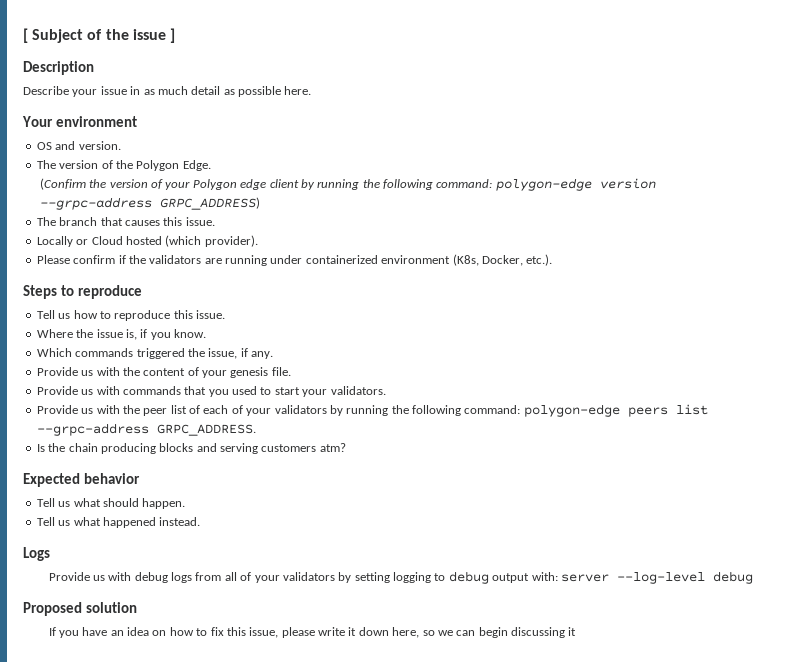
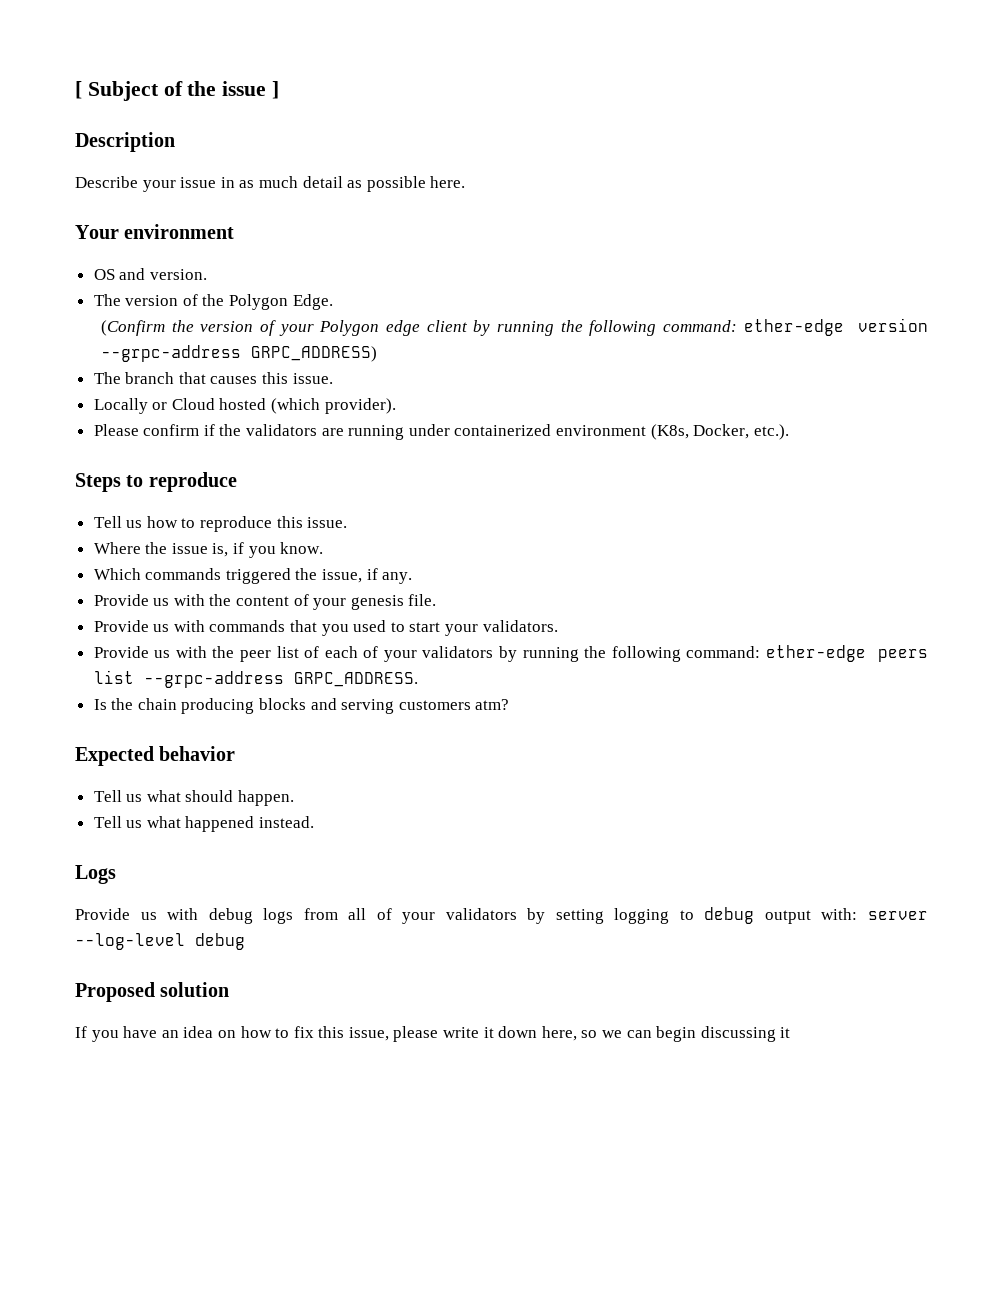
- (Confirm the version of your Polygon edge client by running the following command: polygon-edge version --grpc-address GRPC_ADDRESS)
+ (Confirm the version of your Polygon edge client by running the following command: ether-edge version --grpc-address GRPC_ADDRESS)
- Provide us with the peer list of each of your validators by running the following command: polygon-edge peers list --grpc-address GRPC_ADDRESS.
+ Provide us with the peer list of each of your validators by running the following command: ether-edge peers list --grpc-address GRPC_ADDRESS.

